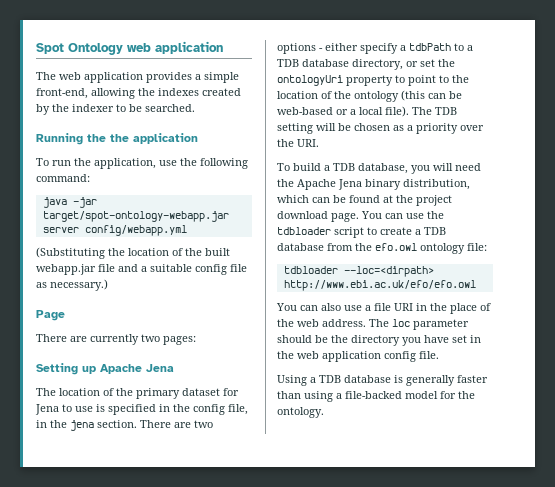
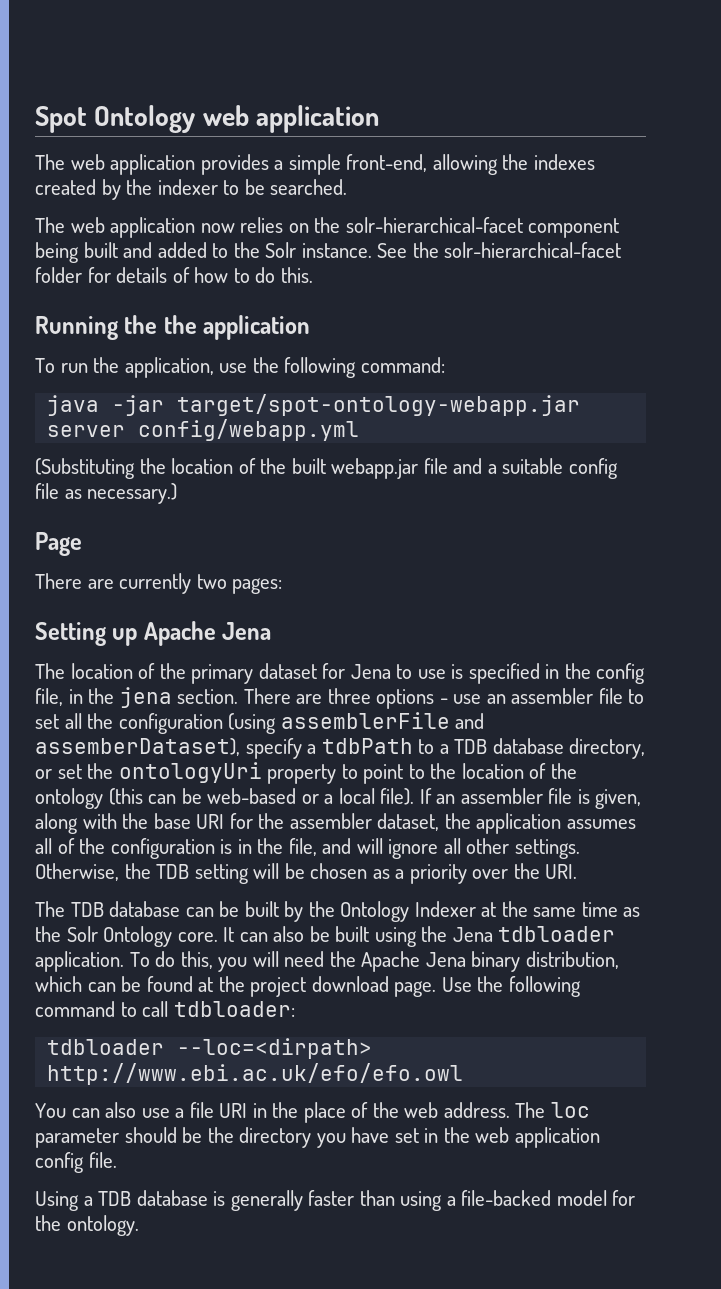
+ The web application now relies on the solr-hierarchical-facet component being built and added to the Solr instance. See the solr-hierarchical-facet folder for details of how to do this.
- There are two options - either specify a tdbPath to a TDB database directory, or set the ontologyUri property to point to the location of the ontology (this can be web-based or a local file).
+ There are three options - use an assembler file to set all the configuration (using assemblerFile and assemberDataset), specify a tdbPath to a TDB database directory, or set the ontologyUri property to point to the location of the ontology (this can be web-based or a local file).
- The TDB setting will be chosen as a priority over the URI.
+ If an assembler file is given, along with the base URI for the assembler dataset, the application assumes all of the configuration is in the file, and will ignore all other settings. Otherwise, the TDB setting will be chosen as a priority over the URI.
- To build a TDB database, you will need the Apache Jena binary distribution, which can be found at the project download page.
+ The TDB database can be built by the Ontology Indexer at the same time as the Solr Ontology core. It can also be built using the Jena tdbloader application. To do this, you will need the Apache Jena binary distribution, which can be found at the project download page.
- You can use the tdbloader script to create a TDB database from the efo.owl ontology file:
+ Use the following command to call tdbloader:

